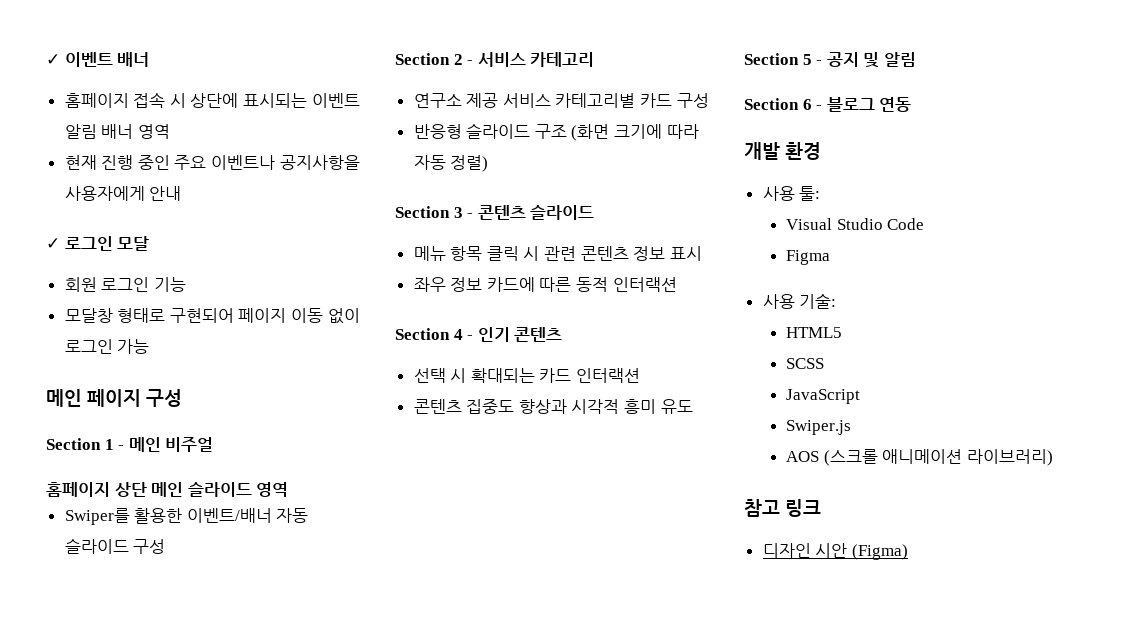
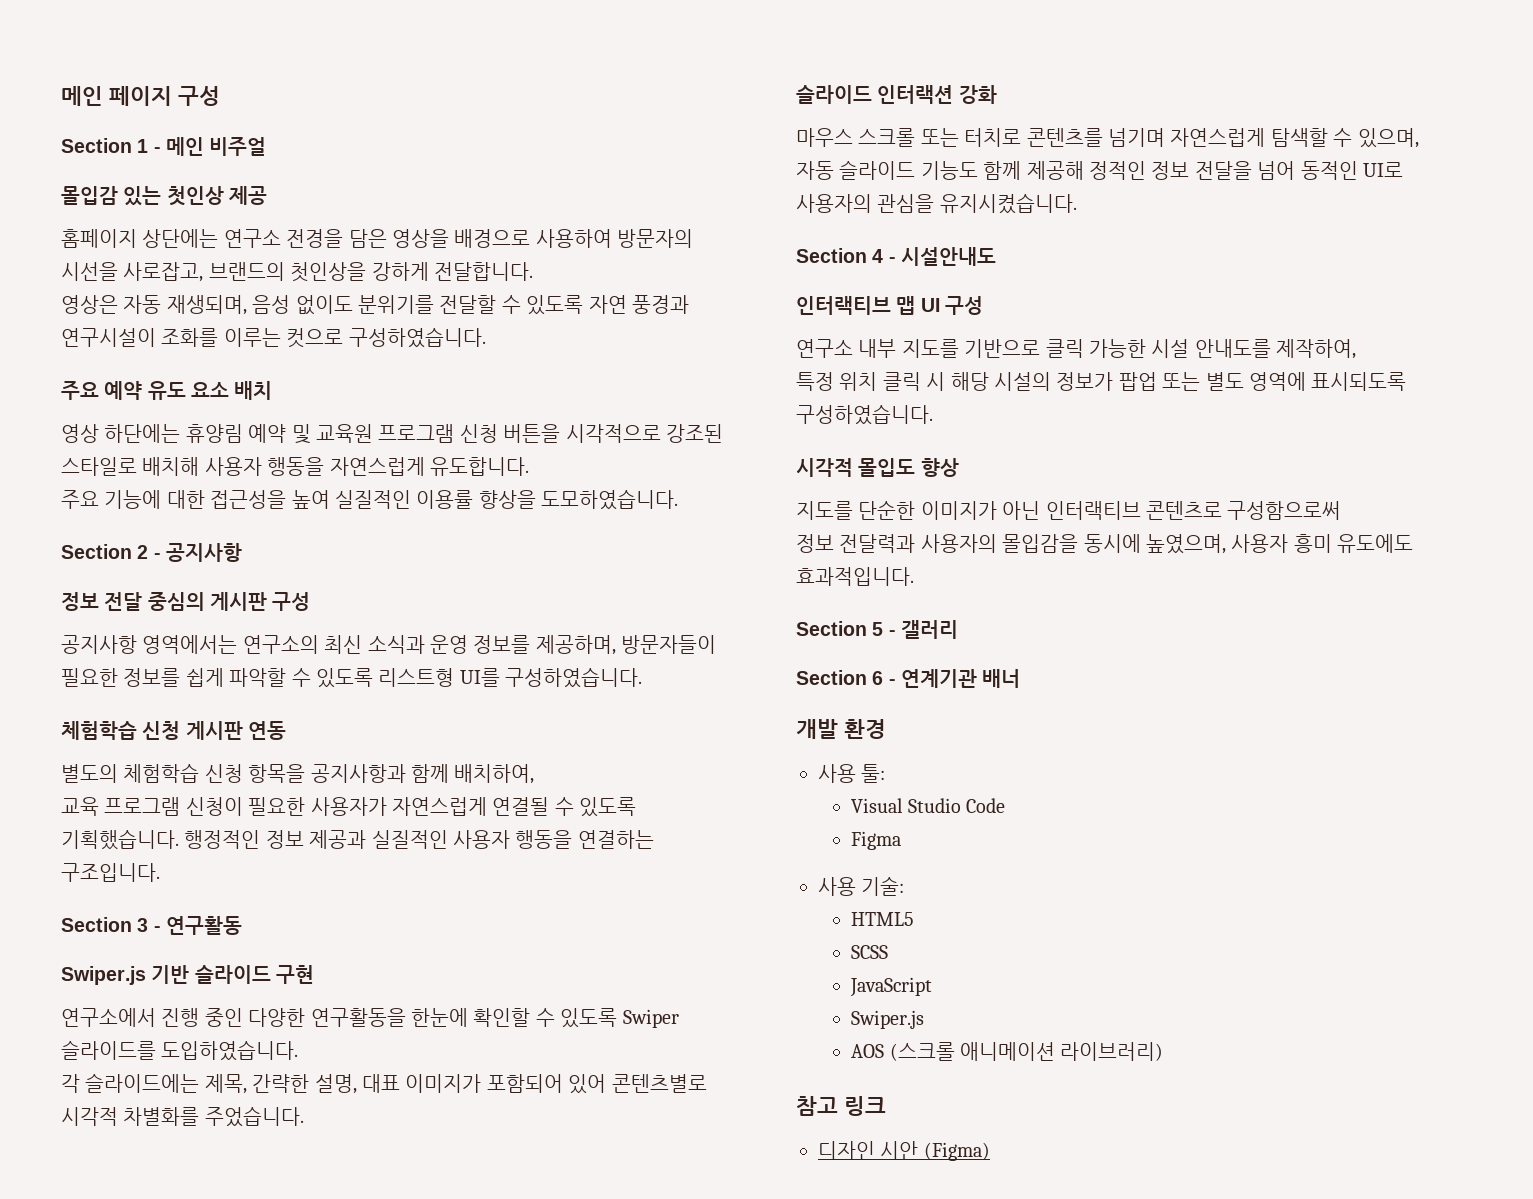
- ✓ 이벤트 배너
- 홈페이지 접속 시 상단에 표시되는 이벤트 알림 배너 영역
- 현재 진행 중인 주요 이벤트나 공지사항을 사용자에게 안내
- ✓ 로그인 모달
- 회원 로그인 기능
- 모달창 형태로 구현되어 페이지 이동 없이 로그인 가능
- 홈페이지 상단 메인 슬라이드 영역
- Swiper를 활용한 이벤트/배너 자동 슬라이드 구성
- Section 2 - 서비스 카테고리
- 연구소 제공 서비스 카테고리별 카드 구성
- 반응형 슬라이드 구조 (화면 크기에 따라 자동 정렬)
- Section 3 - 콘텐츠 슬라이드
- 메뉴 항목 클릭 시 관련 콘텐츠 정보 표시
- 좌우 정보 카드에 따른 동적 인터랙션
- Section 4 - 인기 콘텐츠
- 선택 시 확대되는 카드 인터랙션
- 콘텐츠 집중도 향상과 시각적 흥미 유도
+ 몰입감 있는 첫인상 제공
+ 홈페이지 상단에는 연구소 전경을 담은 영상을 배경으로 사용하여 방문자의 시선을 사로잡고, 브랜드의 첫인상을 강하게 전달합니다.
+ 영상은 자동 재생되며, 음성 없이도 분위기를 전달할 수 있도록 자연 풍경과 연구시설이 조화를 이루는 컷으로 구성하였습니다.
+ 주요 예약 유도 요소 배치
+ 영상 하단에는 휴양림 예약 및 교육원 프로그램 신청 버튼을 시각적으로 강조된 스타일로 배치해 사용자 행동을 자연스럽게 유도합니다.
+ 주요 기능에 대한 접근성을 높여 실질적인 이용률 향상을 도모하였습니다.
+ Section 2 - 공지사항
+ 정보 전달 중심의 게시판 구성
+ 공지사항 영역에서는 연구소의 최신 소식과 운영 정보를 제공하며, 방문자들이 필요한 정보를 쉽게 파악할 수 있도록 리스트형 UI를 구성하였습니다.
+ 체험학습 신청 게시판 연동
+ 별도의 체험학습 신청 항목을 공지사항과 함께 배치하여,
+ 교육 프로그램 신청이 필요한 사용자가 자연스럽게 연결될 수 있도록 기획했습니다. 행정적인 정보 제공과 실질적인 사용자 행동을 연결하는 구조입니다.
+ Section 3 - 연구활동
+ Swiper.js 기반 슬라이드 구현
+ 연구소에서 진행 중인 다양한 연구활동을 한눈에 확인할 수 있도록 Swiper 슬라이드를 도입하였습니다.
+ 각 슬라이드에는 제목, 간략한 설명, 대표 이미지가 포함되어 있어 콘텐츠별로 시각적 차별화를 주었습니다.
+ 슬라이드 인터랙션 강화
+ 마우스 스크롤 또는 터치로 콘텐츠를 넘기며 자연스럽게 탐색할 수 있으며,
+ 자동 슬라이드 기능도 함께 제공해 정적인 정보 전달을 넘어 동적인 UI로 사용자의 관심을 유지시켰습니다.
+ Section 4 - 시설안내도
+ 인터랙티브 맵 UI 구성
+ 연구소 내부 지도를 기반으로 클릭 가능한 시설 안내도를 제작하여,
+ 특정 위치 클릭 시 해당 시설의 정보가 팝업 또는 별도 영역에 표시되도록 구성하였습니다.
+ 시각적 몰입도 향상
+ 지도를 단순한 이미지가 아닌 인터랙티브 콘텐츠로 구성함으로써
+ 정보 전달력과 사용자의 몰입감을 동시에 높였으며, 사용자 흥미 유도에도 효과적입니다.
- Section 5 - 공지 및 알림
+ Section 5 - 갤러리
- Section 6 - 블로그 연동
+ Section 6 - 연계기관 배너

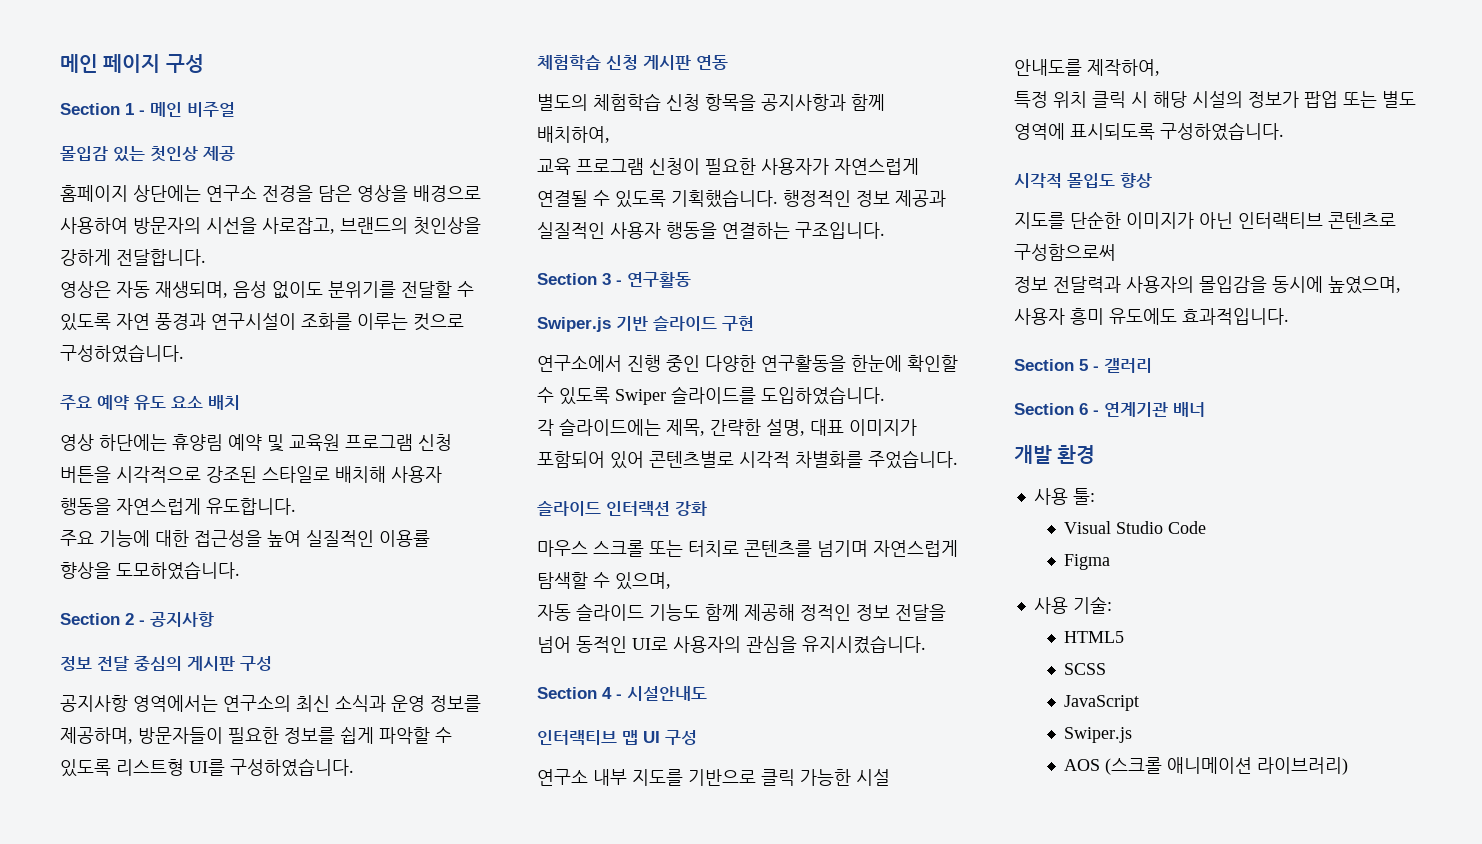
- 참고 링크
- 디자인 시안 (Figma)

